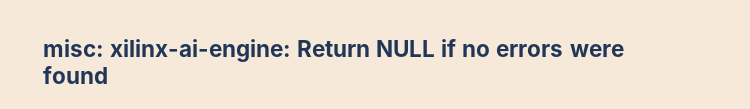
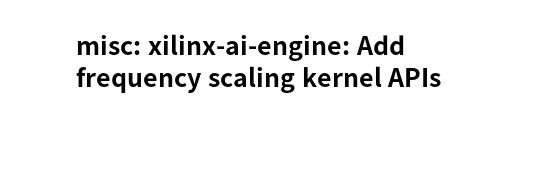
- misc: xilinx-ai-engine: Return NULL if no errors were found
+ misc: xilinx-ai-engine: Add frequency scaling kernel APIs

